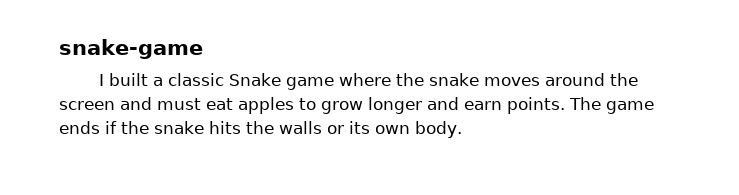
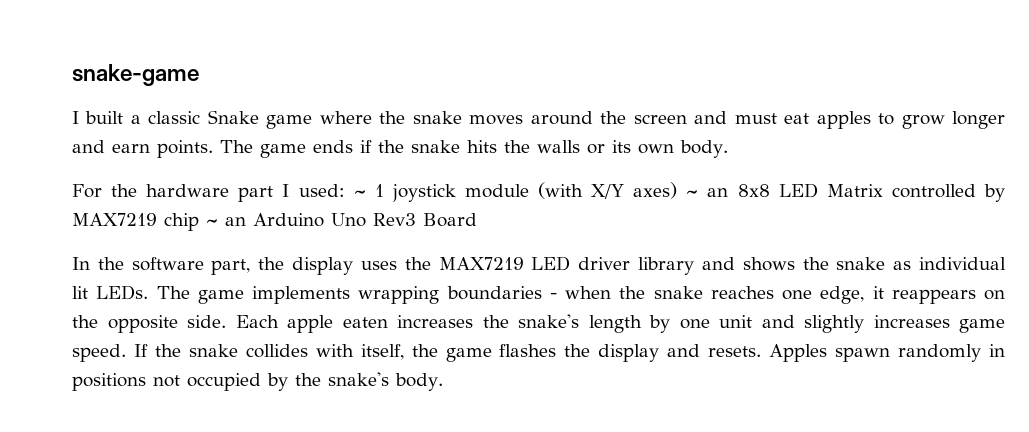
+ For the hardware part I used: ~ 1 joystick module (with X/Y axes) ~ an 8x8 LED Matrix controlled by MAX7219 chip ~ an Arduino Uno Rev3 Board
+ In the software part, the display uses the MAX7219 LED driver library and shows the snake as individual lit LEDs. The game implements wrapping boundaries - when the snake reaches one edge, it reappears on the opposite side. Each apple eaten increases the snake's length by one unit and slightly increases game speed. If the snake collides with itself, the game flashes the display and resets. Apples spawn randomly in positions not occupied by the snake's body.

